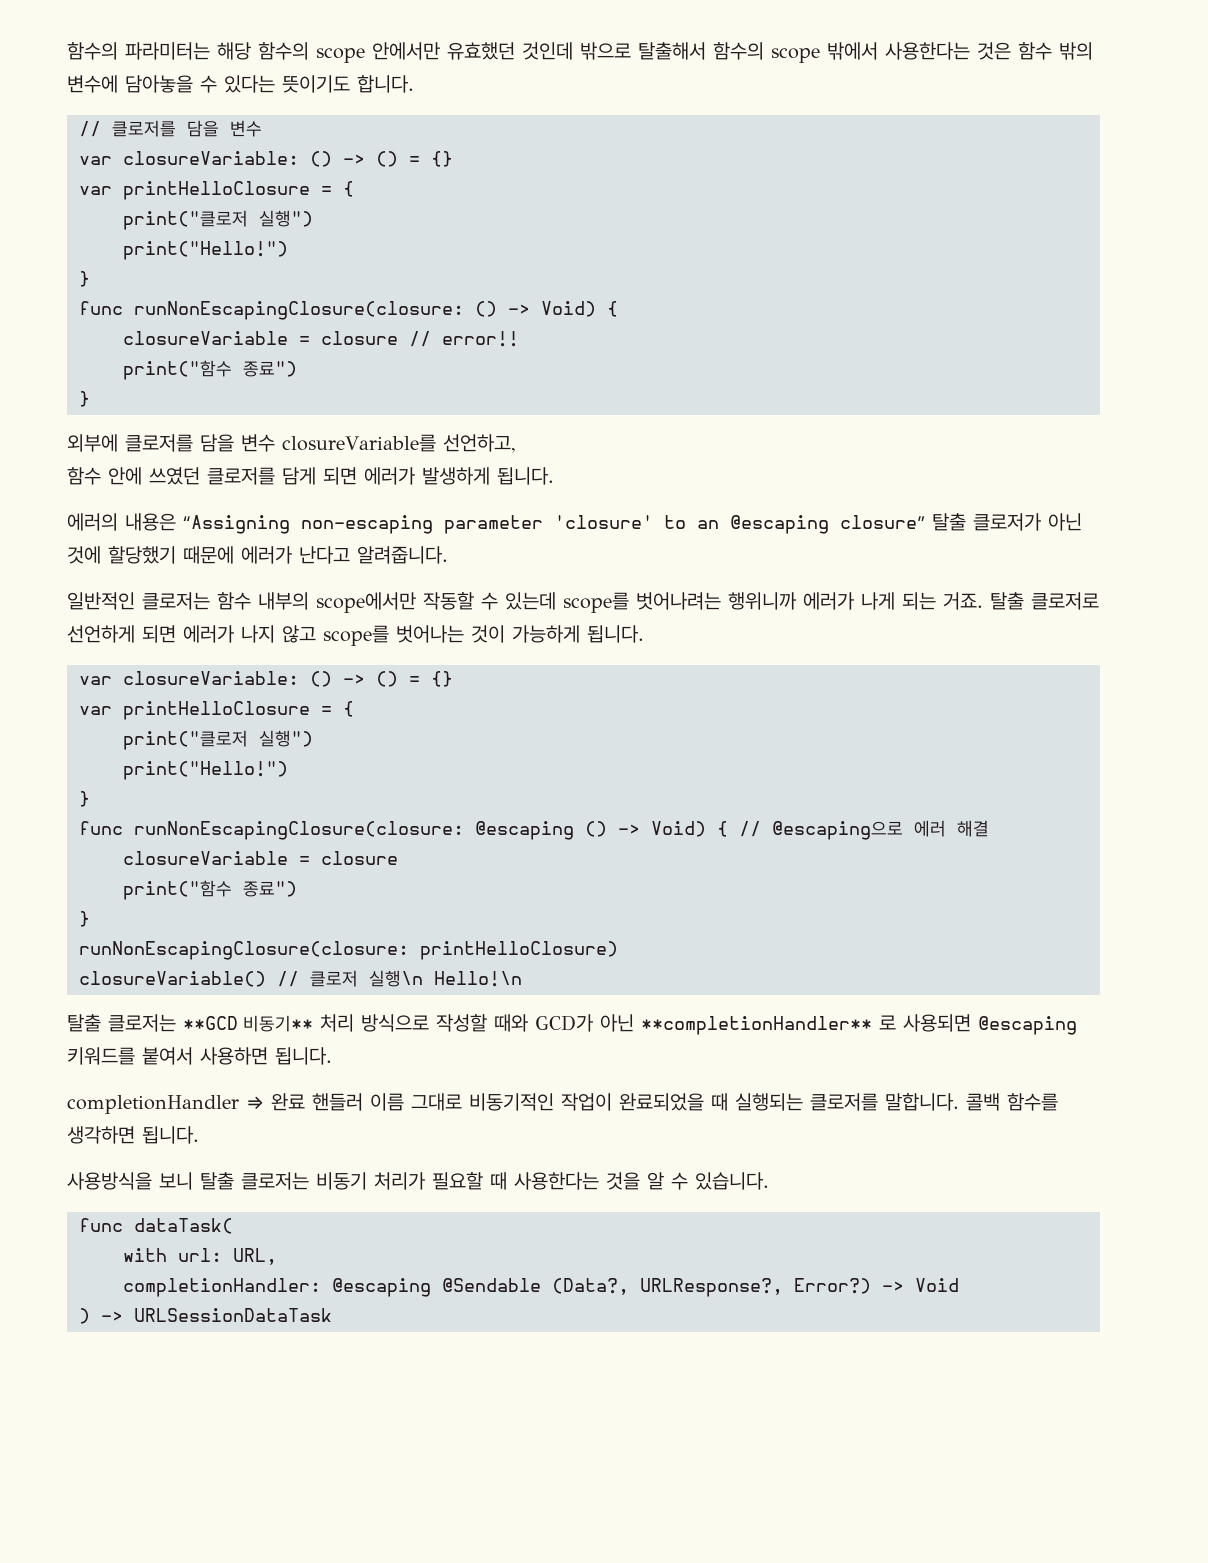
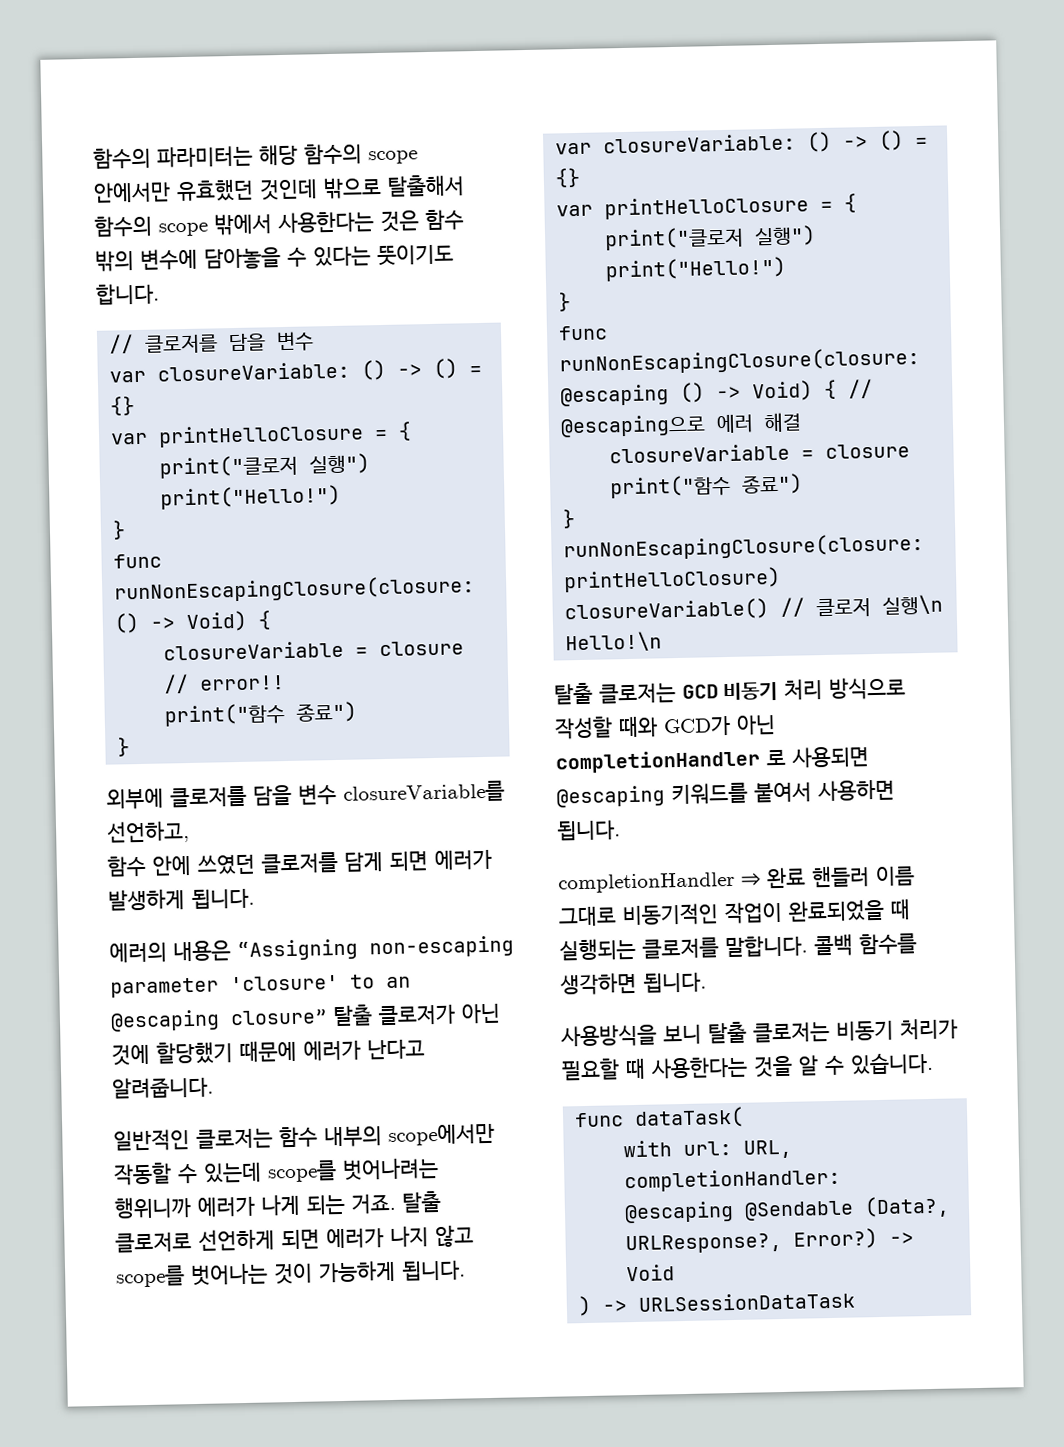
- 탈출 클로저는 **GCD 비동기** 처리 방식으로 작성할 때와 GCD가 아닌 **completionHandler** 로 사용되면 @escaping 키워드를 붙여서 사용하면 됩니다.
+ 탈출 클로저는 GCD 비동기 처리 방식으로 작성할 때와 GCD가 아닌 completionHandler 로 사용되면 @escaping 키워드를 붙여서 사용하면 됩니다.

